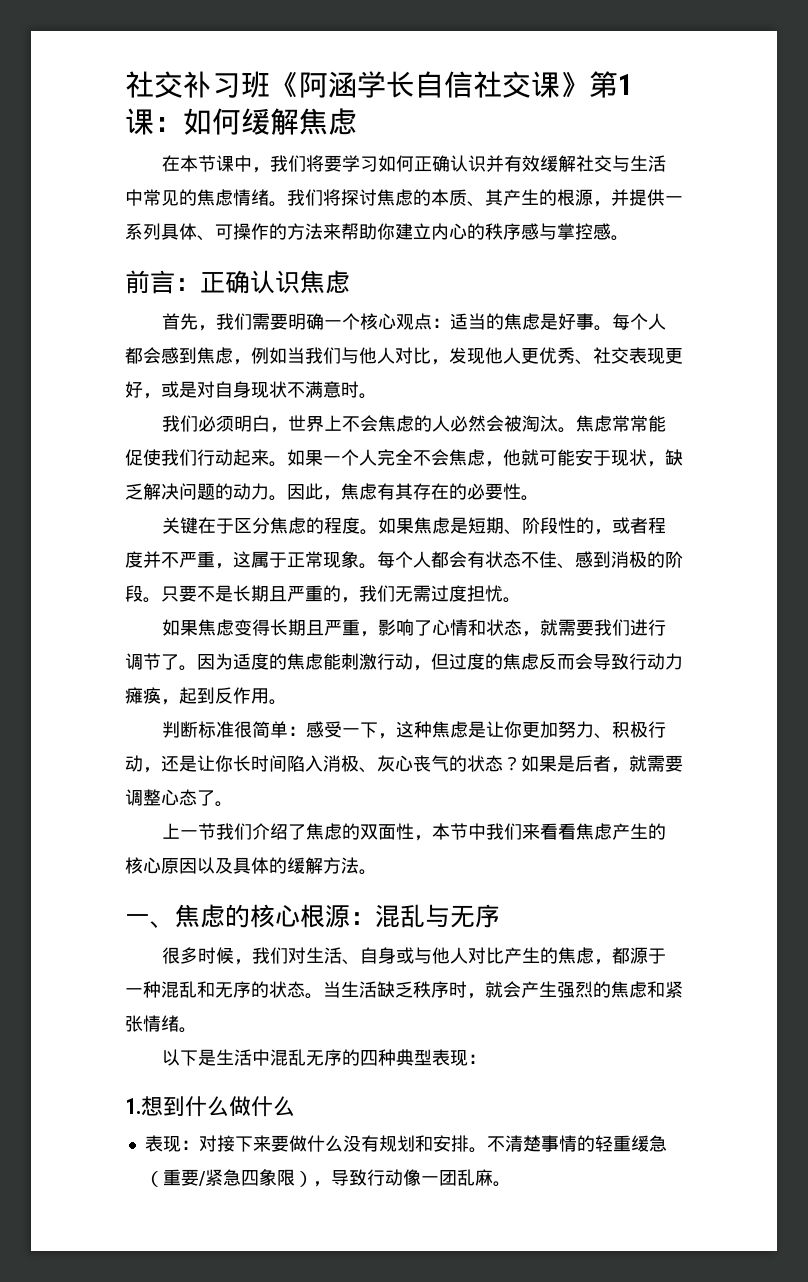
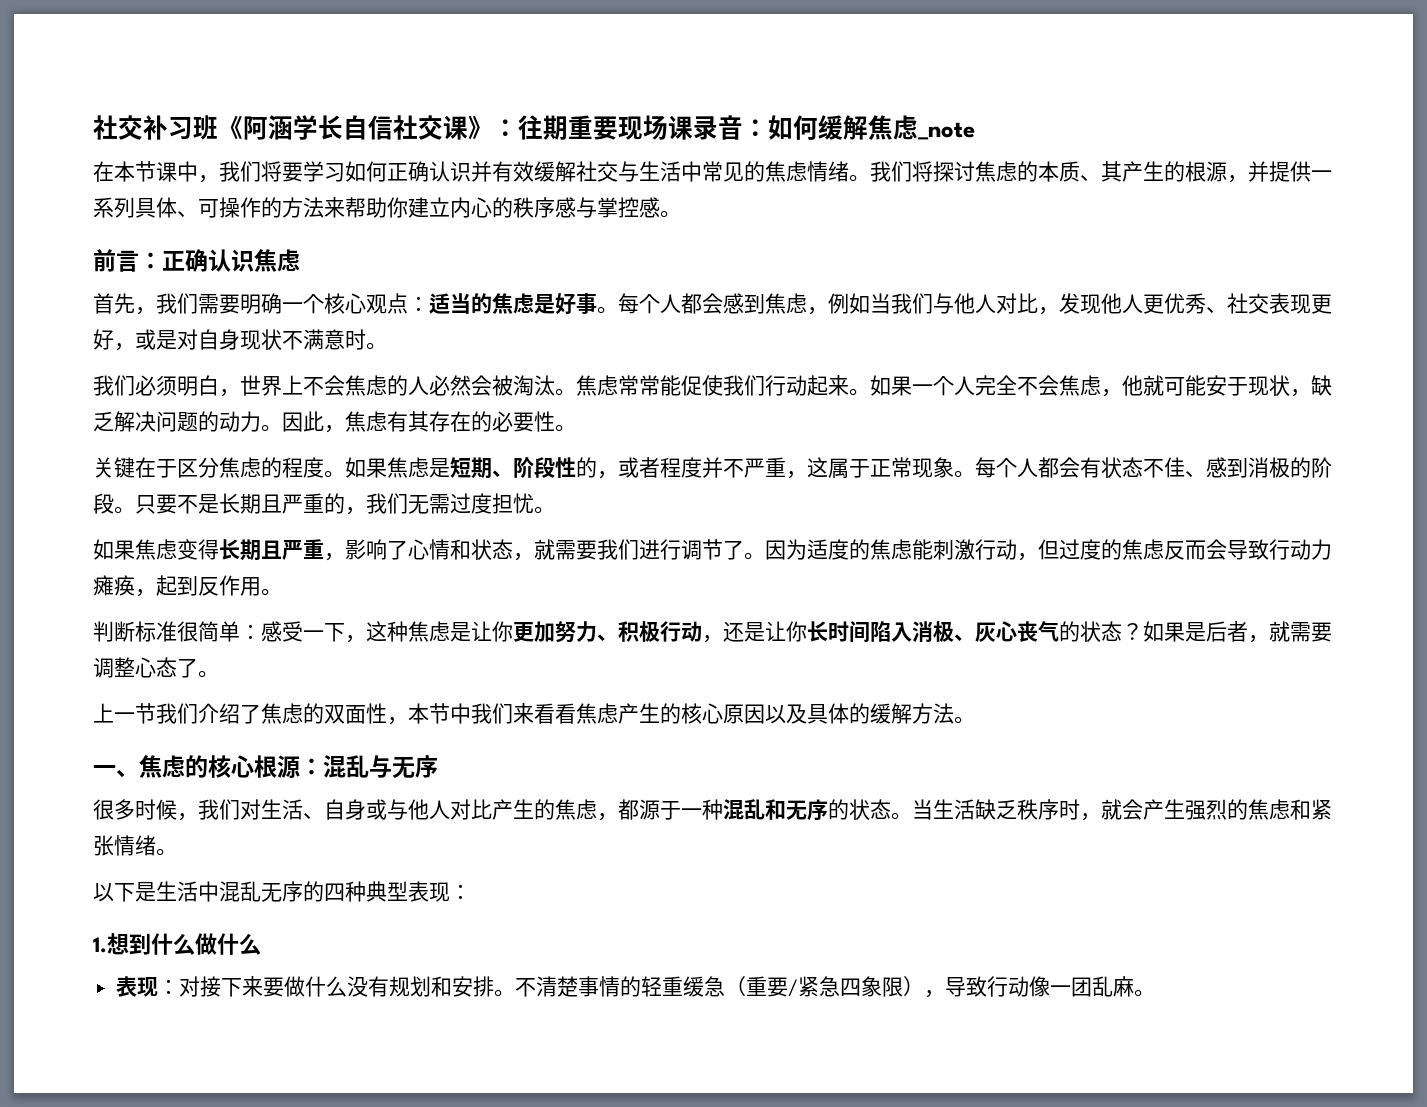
- 社交补习班《阿涵学长自信社交课》第1课：如何缓解焦虑
+ 社交补习班《阿涵学长自信社交课》：往期重要现场课录音：如何缓解焦虑_note

